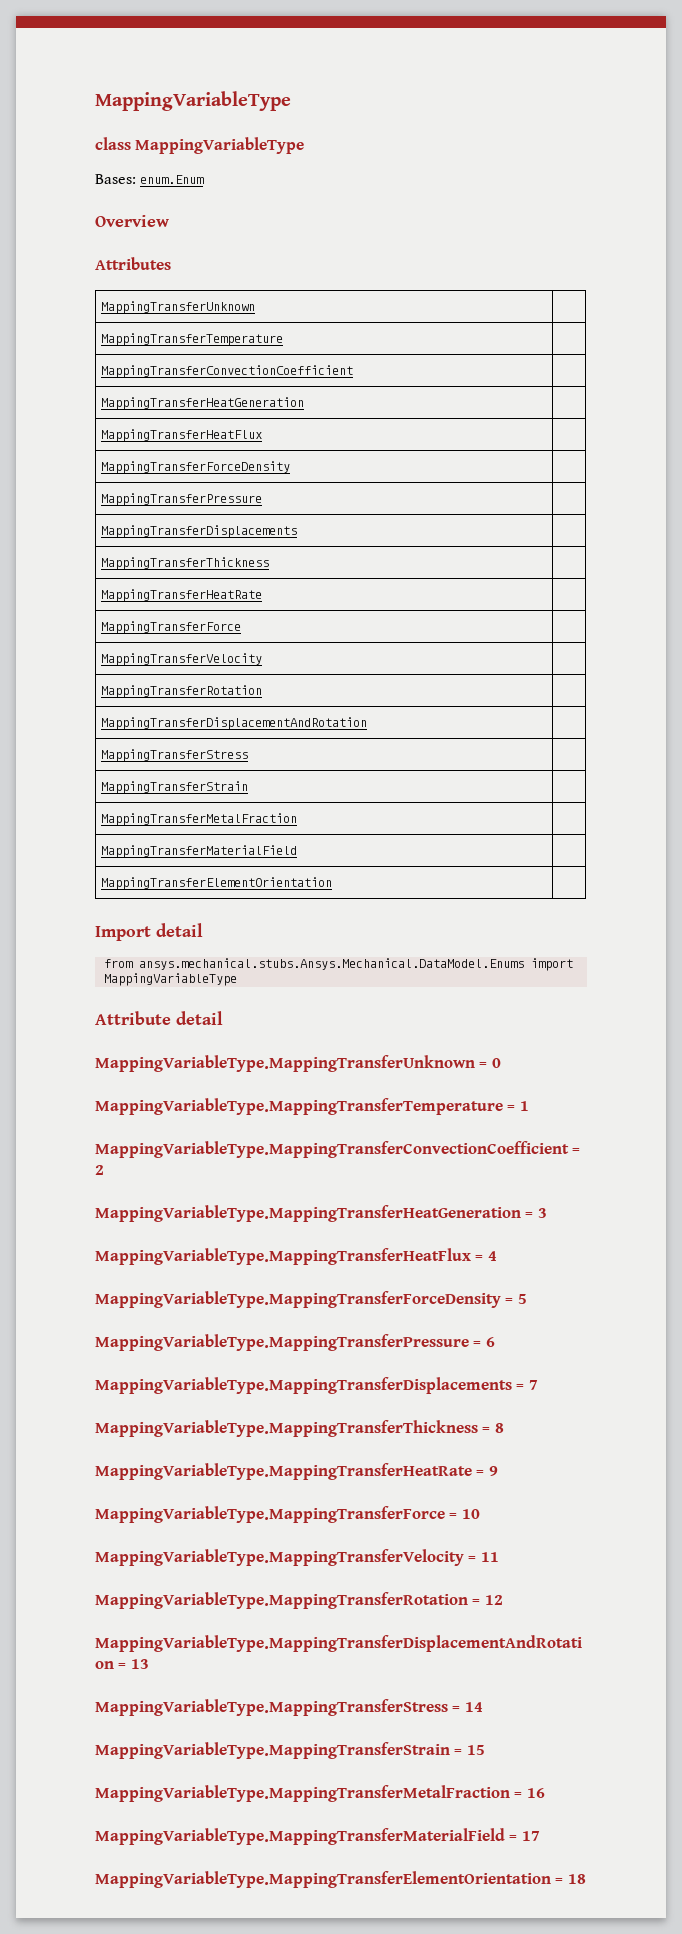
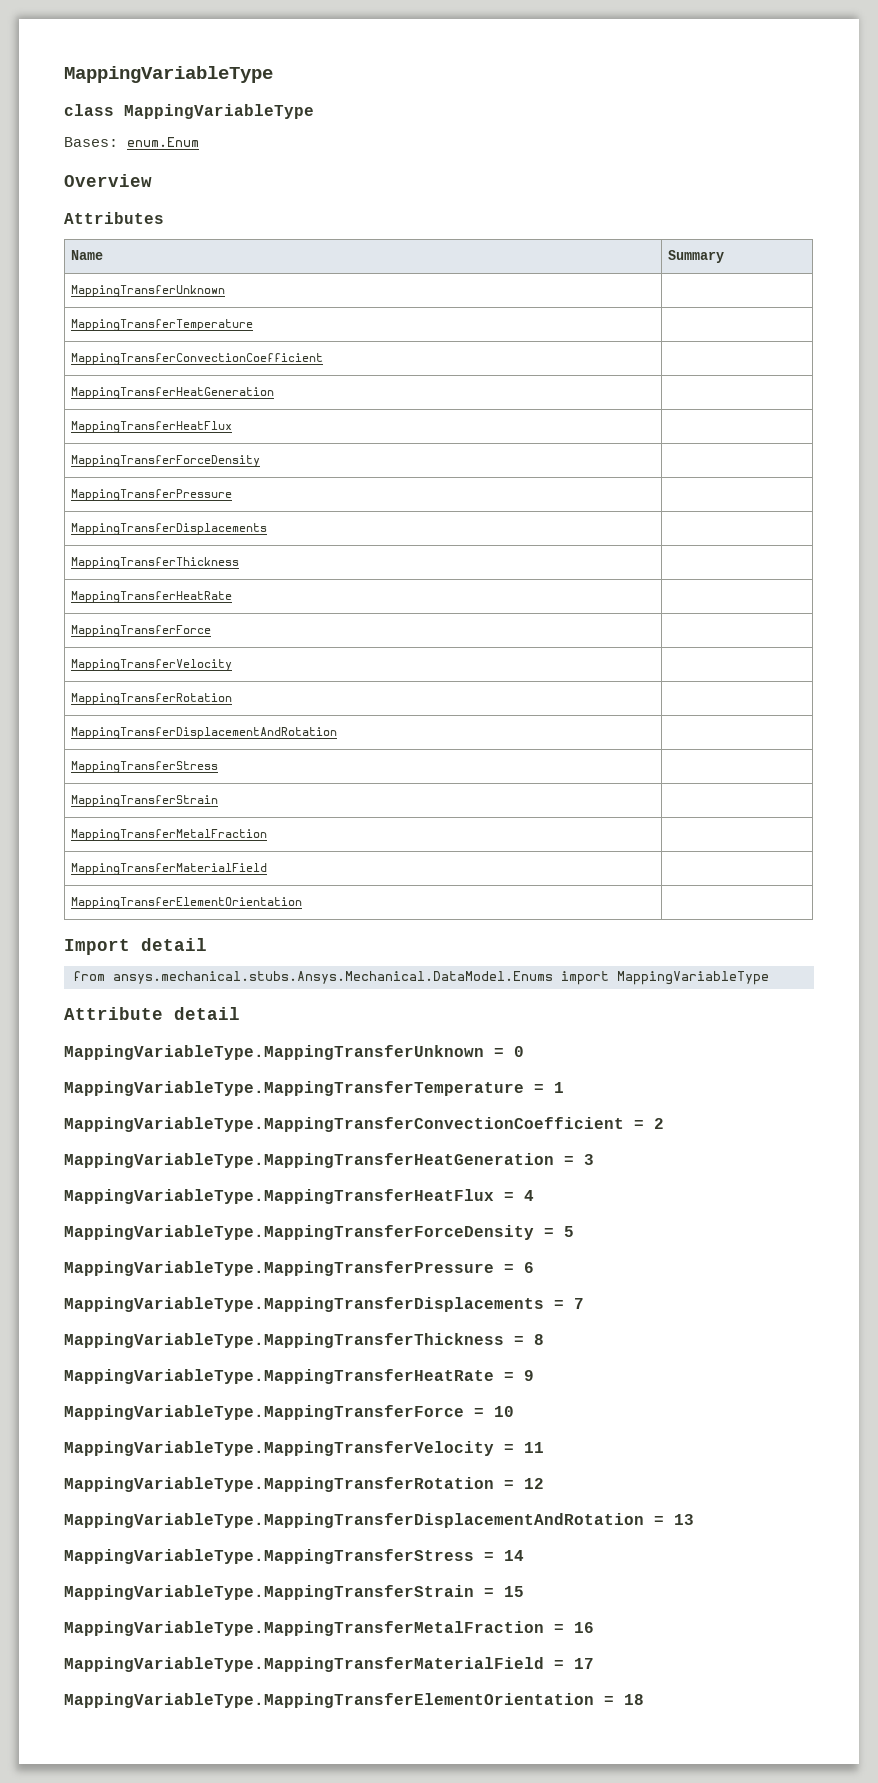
+ Name | Summary

